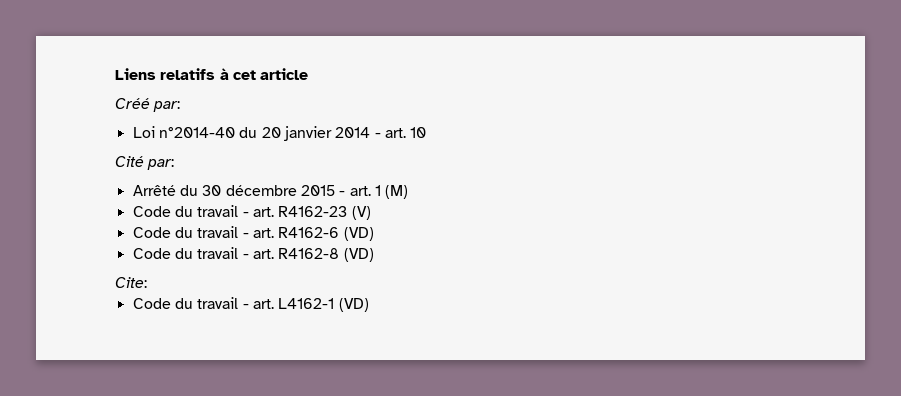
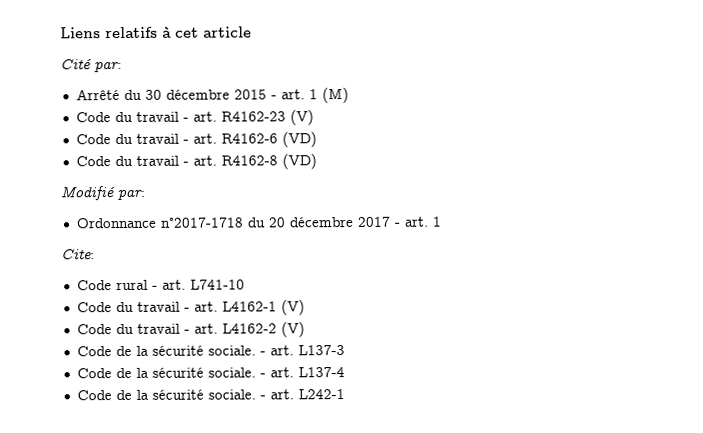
- Créé par:
- Loi n°2014-40 du 20 janvier 2014 - art. 10
+ Modifié par:
+ Ordonnance n°2017-1718 du 20 décembre 2017 - art. 1
  Cite:
+ Code rural - art. L741-10
- Code du travail - art. L4162-1 (VD)
+ Code du travail - art. L4162-1 (V)
+ Code du travail - art. L4162-2 (V)
+ Code de la sécurité sociale. - art. L137-3
+ Code de la sécurité sociale. - art. L137-4
+ Code de la sécurité sociale. - art. L242-1

